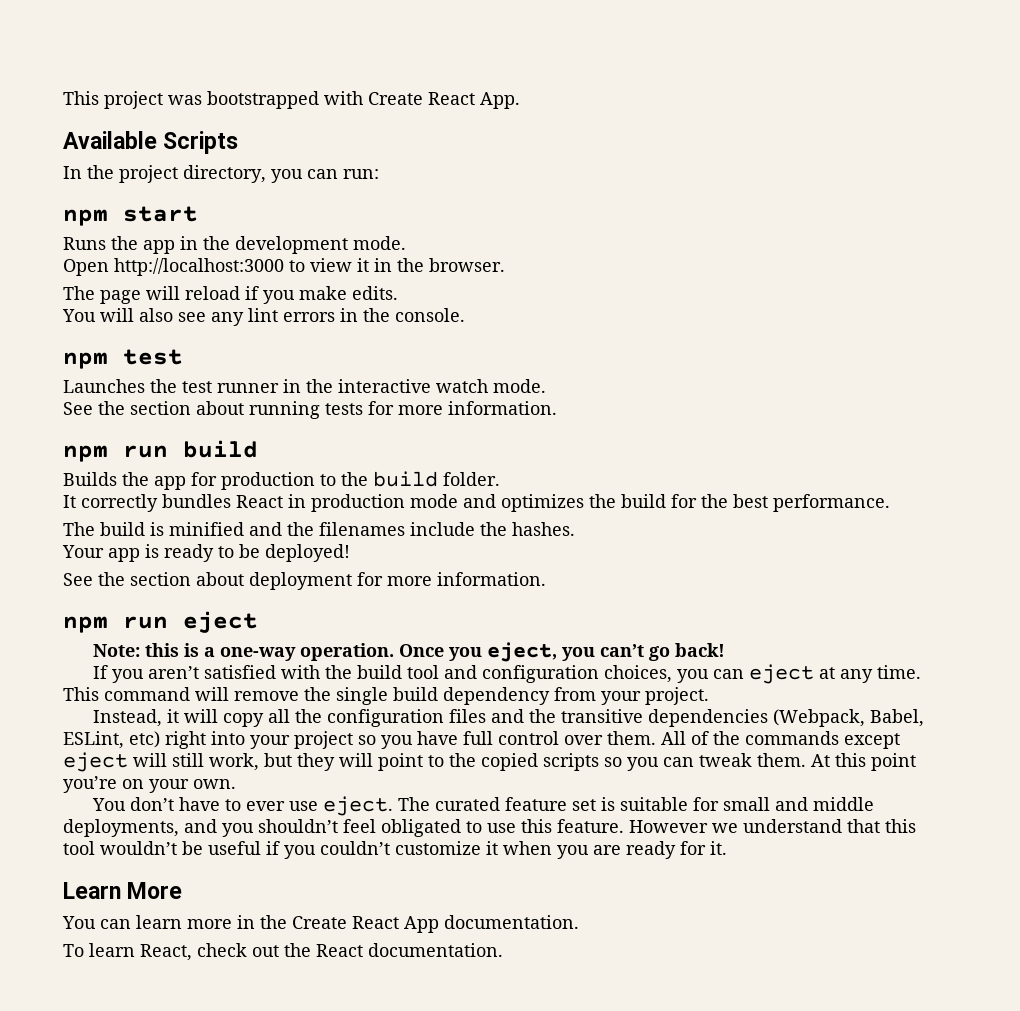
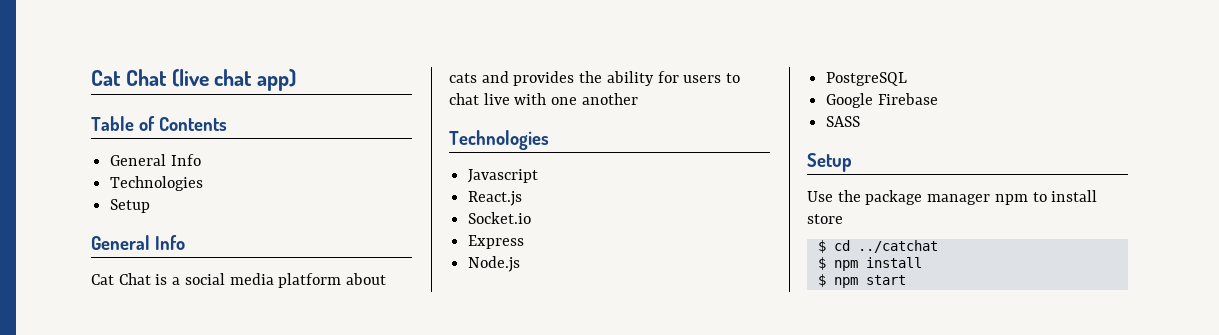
- This project was bootstrapped with Create React App.
- Available Scripts
- In the project directory, you can run:
- npm start
- Runs the app in the development mode.
- Open http://localhost:3000 to view it in the browser.
- The page will reload if you make edits.
- You will also see any lint errors in the console.
- npm test
- Launches the test runner in the interactive watch mode.
- See the section about running tests for more information.
- npm run build
- Builds the app for production to the build folder.
- It correctly bundles React in production mode and optimizes the build for the best performance.
- The build is minified and the filenames include the hashes.
- Your app is ready to be deployed!
- See the section about deployment for more information.
- npm run eject
- Note: this is a one-way operation. Once you eject, you can’t go back!
- If you aren’t satisfied with the build tool and configuration choices, you can eject at any time. This command will remove the single build dependency from your project.
- Instead, it will copy all the configuration files and the transitive dependencies (Webpack, Babel, ESLint, etc) right into your project so you have full control over them. All of the commands except eject will still work, but they will point to the copied scripts so you can tweak them. At this point you’re on your own.
- You don’t have to ever use eject. The curated feature set is suitable for small and middle deployments, and you shouldn’t feel obligated to use this feature. However we understand that this tool wouldn’t be useful if you couldn’t customize it when you are ready for it.
- Learn More
- You can learn more in the Create React App documentation.
- To learn React, check out the React documentation.
+ Cat Chat (live chat app)
+ Table of Contents
+ General Info
+ Technologies
+ Setup
+ General Info
+ Cat Chat is a social media platform about cats and provides the ability for users to chat live with one another
+ Technologies
+ Javascript
+ React.js
+ Socket.io
+ Express
+ Node.js
+ PostgreSQL
+ Google Firebase
+ SASS
+ Setup
+ Use the package manager npm to install store
+ $ cd ../catchat
+ $ npm install
+ $ npm start

